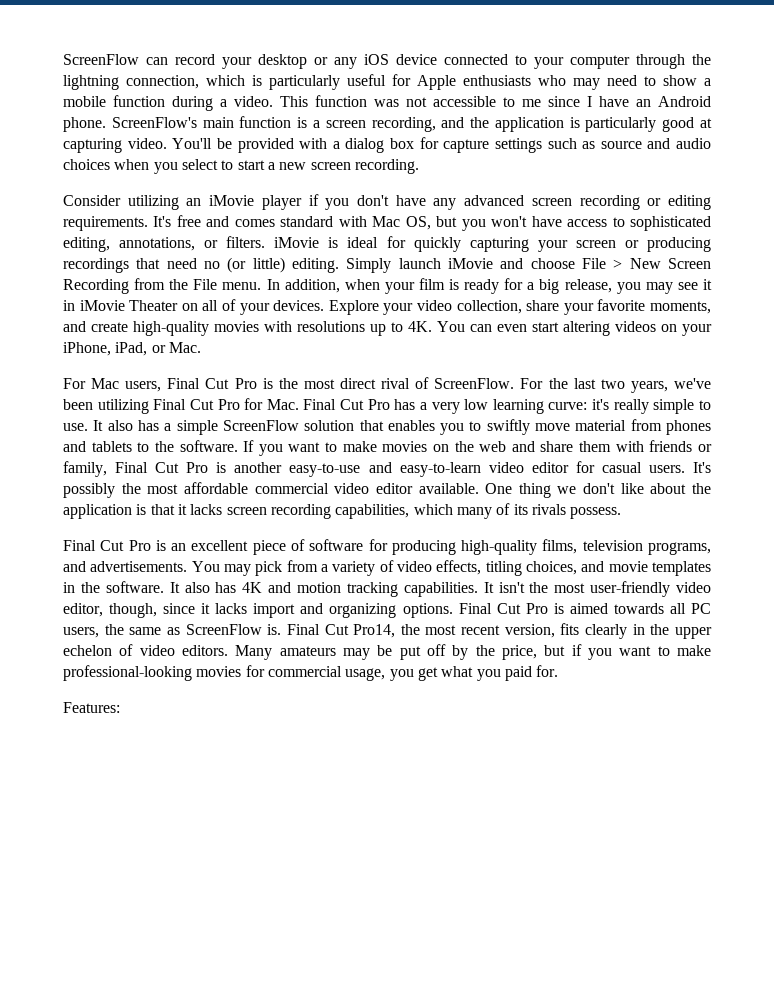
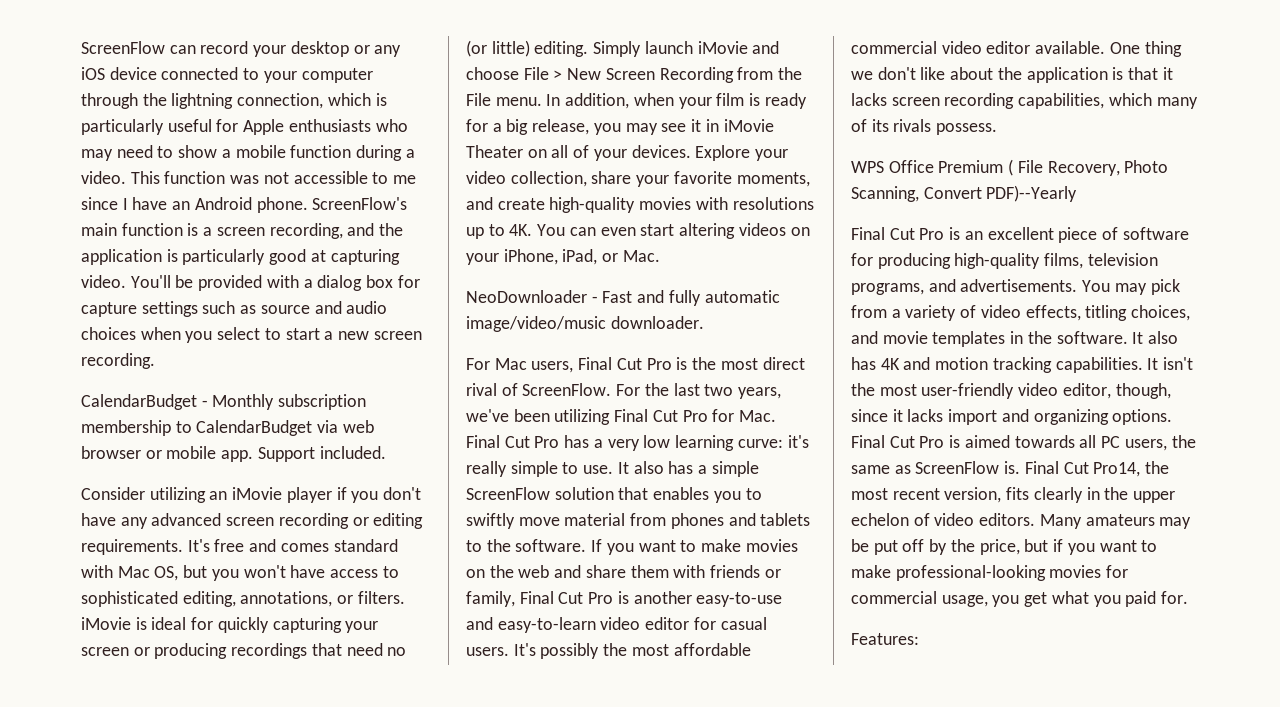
+ CalendarBudget - Monthly subscription membership to CalendarBudget via web browser or mobile app. Support included.
+ NeoDownloader - Fast and fully automatic image/video/music downloader.
+ WPS Office Premium ( File Recovery, Photo Scanning, Convert PDF)--Yearly

